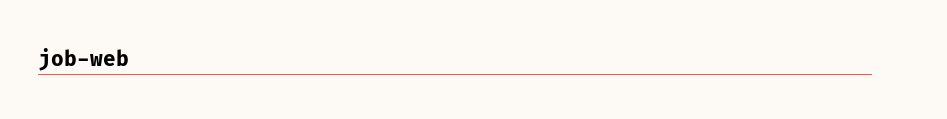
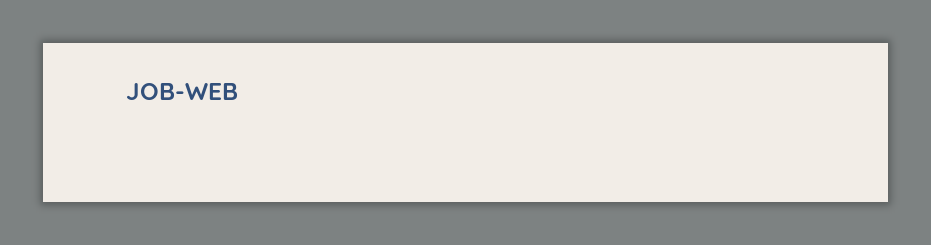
- job-web
+ JOB-WEB

